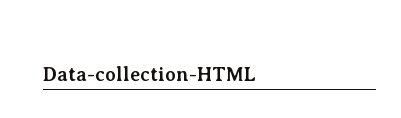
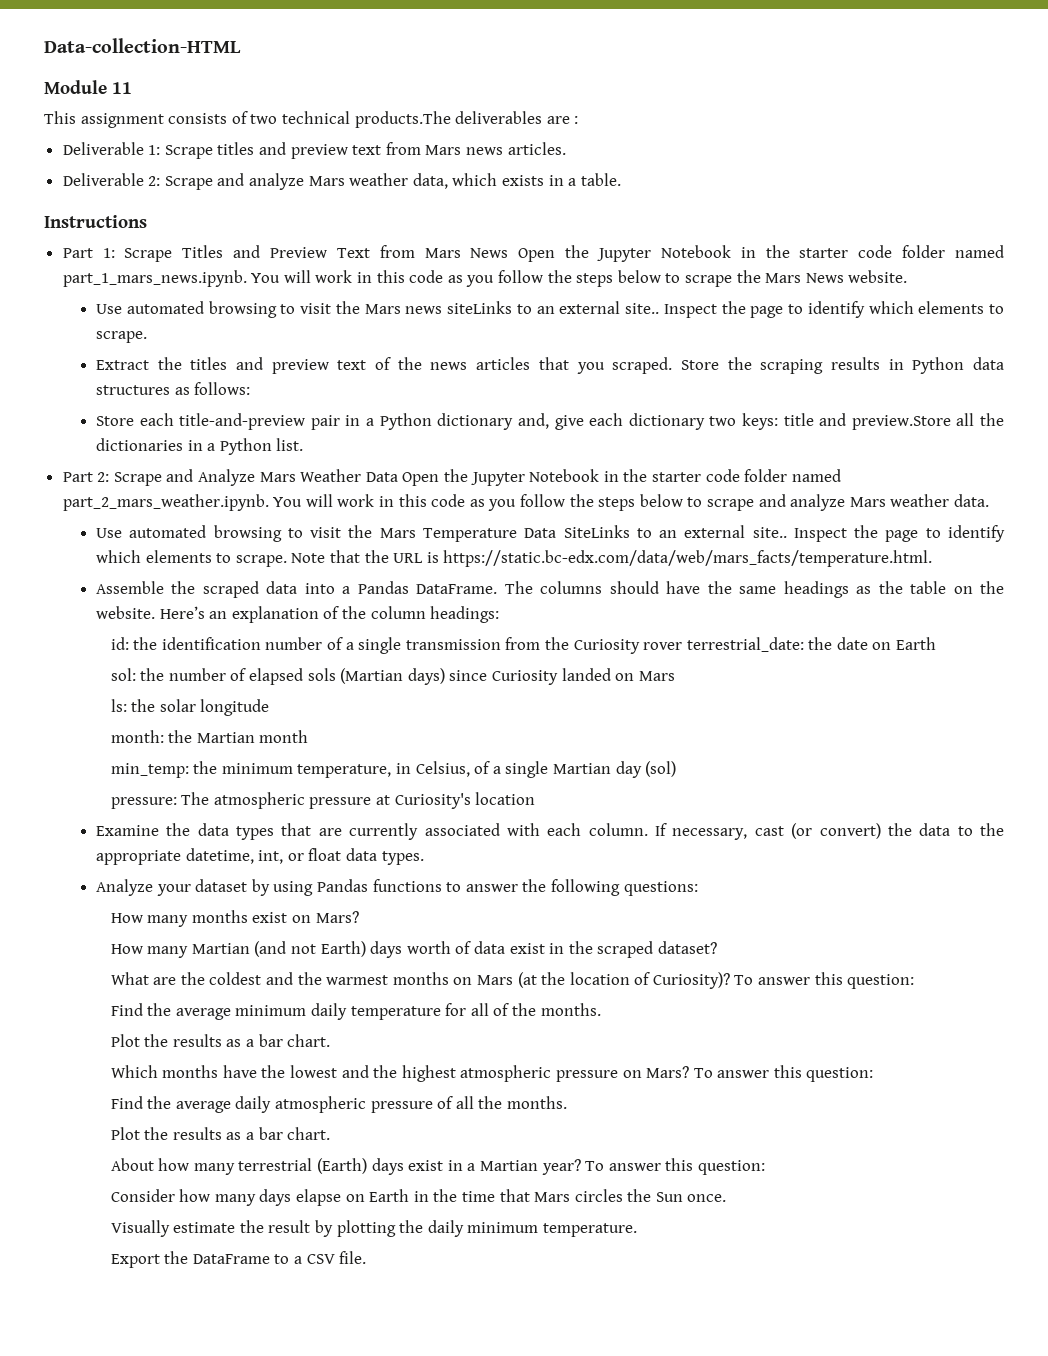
+ Module 11
+ This assignment consists of two technical products.The deliverables are :
+ Deliverable 1: Scrape titles and preview text from Mars news articles.
+ Deliverable 2: Scrape and analyze Mars weather data, which exists in a table.
+ Instructions
+ Part 1: Scrape Titles and Preview Text from Mars News Open the Jupyter Notebook in the starter code folder named part_1_mars_news.ipynb. You will work in this code as you follow the steps below to scrape the Mars News website.
+ Use automated browsing to visit the Mars news siteLinks to an external site.. Inspect the page to identify which elements to scrape.
+ Extract the titles and preview text of the news articles that you scraped. Store the scraping results in Python data structures as follows:
+ Store each title-and-preview pair in a Python dictionary and, give each dictionary two keys: title and preview.Store all the dictionaries in a Python list.
+ Part 2: Scrape and Analyze Mars Weather Data Open the Jupyter Notebook in the starter code folder named part_2_mars_weather.ipynb. You will work in this code as you follow the steps below to scrape and analyze Mars weather data.
+ Use automated browsing to visit the Mars Temperature Data SiteLinks to an external site.. Inspect the page to identify which elements to scrape. Note that the URL is https://static.bc-edx.com/data/web/mars_facts/temperature.html.
+ Assemble the scraped data into a Pandas DataFrame. The columns should have the same headings as the table on the website. Here’s an explanation of the column headings:
+ id: the identification number of a single transmission from the Curiosity rover terrestrial_date: the date on Earth
+ sol: the number of elapsed sols (Martian days) since Curiosity landed on Mars
+ ls: the solar longitude
+ month: the Martian month
+ min_temp: the minimum temperature, in Celsius, of a single Martian day (sol)
+ pressure: The atmospheric pressure at Curiosity's location
+ Examine the data types that are currently associated with each column. If necessary, cast (or convert) the data to the appropriate datetime, int, or float data types.
+ Analyze your dataset by using Pandas functions to answer the following questions:
+ How many months exist on Mars?
+ How many Martian (and not Earth) days worth of data exist in the scraped dataset?
+ What are the coldest and the warmest months on Mars (at the location of Curiosity)? To answer this question:
+ Find the average minimum daily temperature for all of the months.
+ Plot the results as a bar chart.
+ Which months have the lowest and the highest atmospheric pressure on Mars? To answer this question:
+ Find the average daily atmospheric pressure of all the months.
+ Plot the results as a bar chart.
+ About how many terrestrial (Earth) days exist in a Martian year? To answer this question:
+ Consider how many days elapse on Earth in the time that Mars circles the Sun once.
+ Visually estimate the result by plotting the daily minimum temperature.
+ Export the DataFrame to a CSV file.

